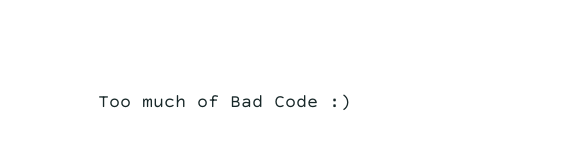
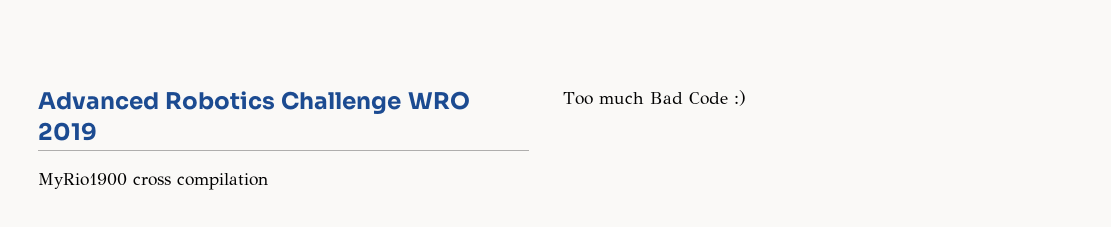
+ Advanced Robotics Challenge WRO 2019
+ MyRio1900 cross compilation
- Too much of Bad Code :)
+ Too much Bad Code :)

